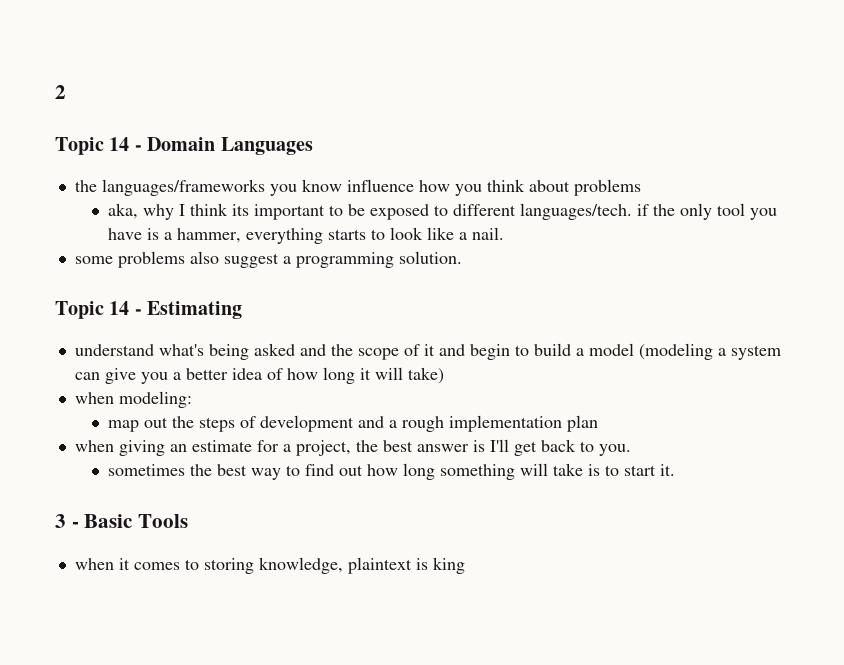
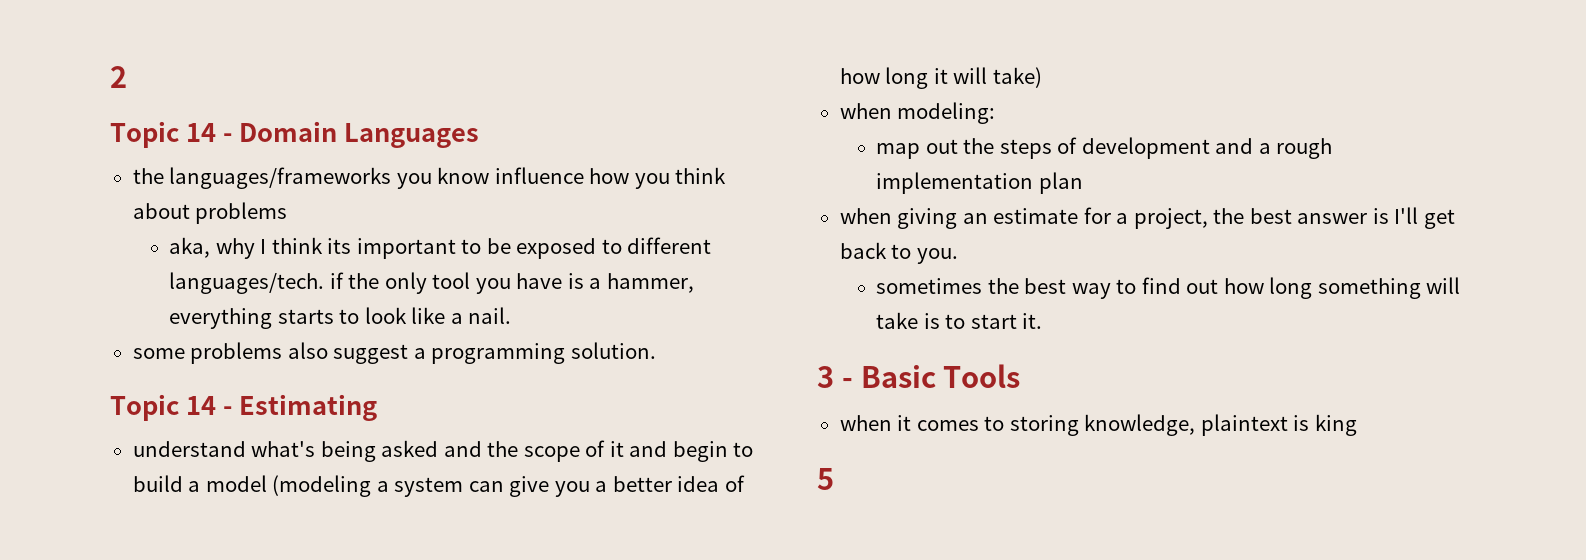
+ 5

